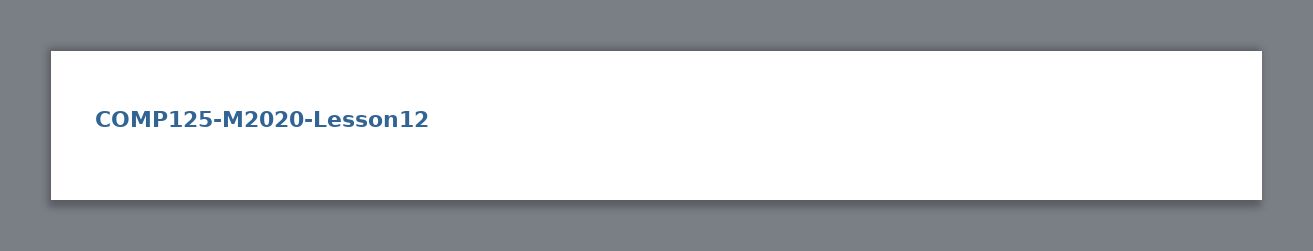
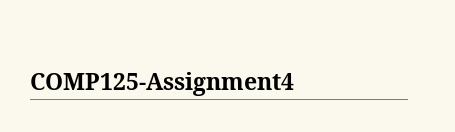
- COMP125-M2020-Lesson12
+ COMP125-Assignment4

